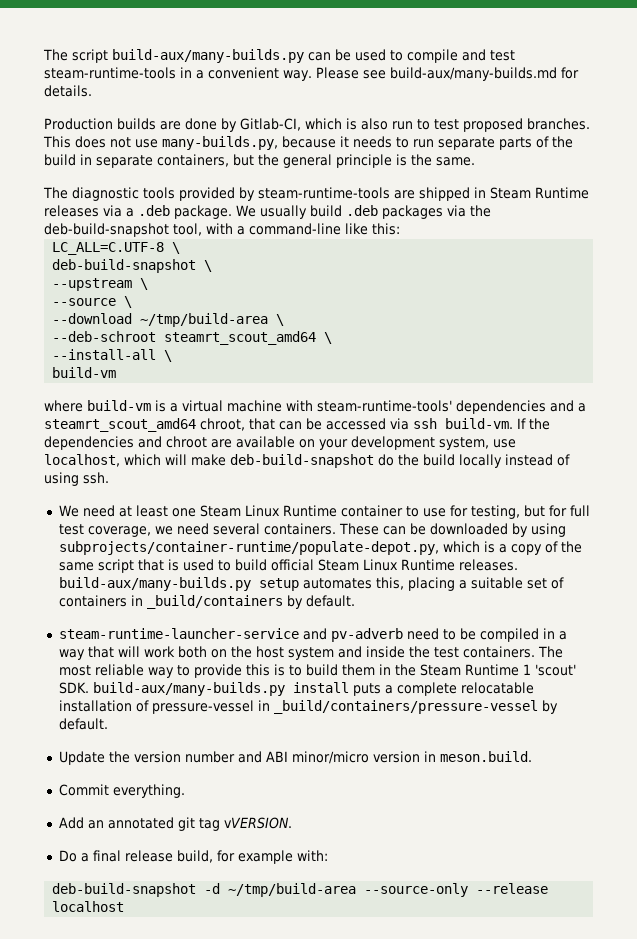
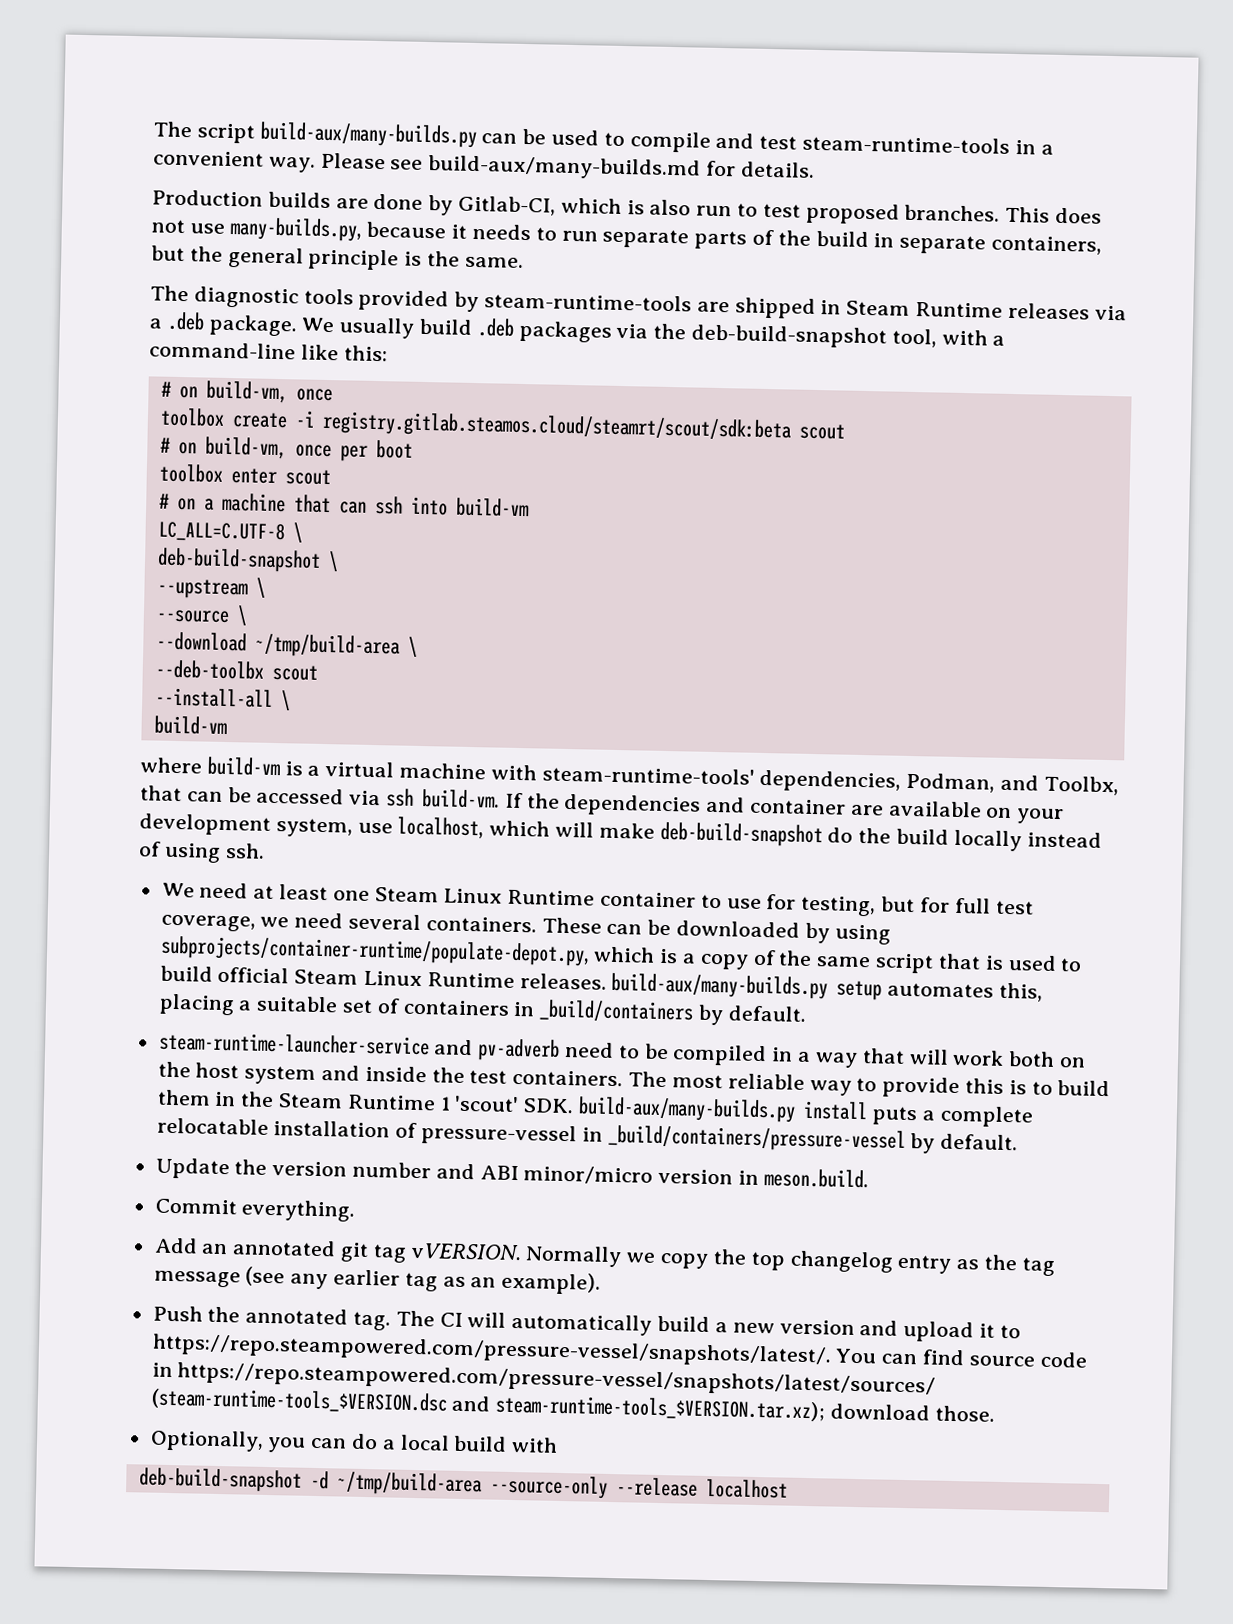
  We usually build .deb packages via the deb-build-snapshot tool, with a command-line like this:
+ # on build-vm, once
+ toolbox create -i registry.gitlab.steamos.cloud/steamrt/scout/sdk:beta scout
+ # on build-vm, once per boot
+ toolbox enter scout
+ # on a machine that can ssh into build-vm
- --deb-schroot steamrt_scout_amd64 \
+ --deb-toolbx scout
- where build-vm is a virtual machine with steam-runtime-tools' dependencies and a steamrt_scout_amd64 chroot, that can be accessed via ssh build-vm.
+ where build-vm is a virtual machine with steam-runtime-tools' dependencies, Podman, and Toolbx, that can be accessed via ssh build-vm.
- If the dependencies and chroot are available on your development system, use localhost, which will make deb-build-snapshot do the build locally instead of using ssh.
+ If the dependencies and container are available on your development system, use localhost, which will make deb-build-snapshot do the build locally instead of using ssh.
- Add an annotated git tag vVERSION.
- Do a final release build, for example with:
+ Add an annotated git tag vVERSION. Normally we copy the top changelog entry as the tag message (see any earlier tag as an example).
+ Push the annotated tag. The CI will automatically build a new version and upload it to https://repo.steampowered.com/pressure-vessel/snapshots/latest/. You can find source code in https://repo.steampowered.com/pressure-vessel/snapshots/latest/sources/ (steam-runtime-tools_$VERSION.dsc and steam-runtime-tools_$VERSION.tar.xz); download those.
+ Optionally, you can do a local build with

